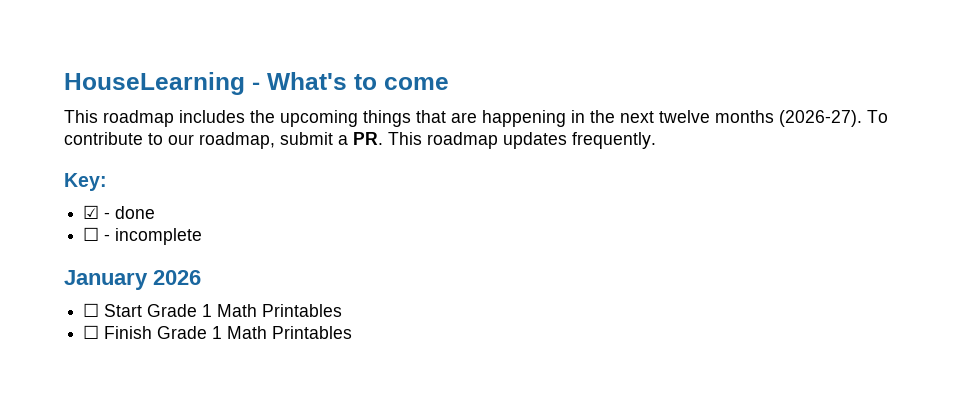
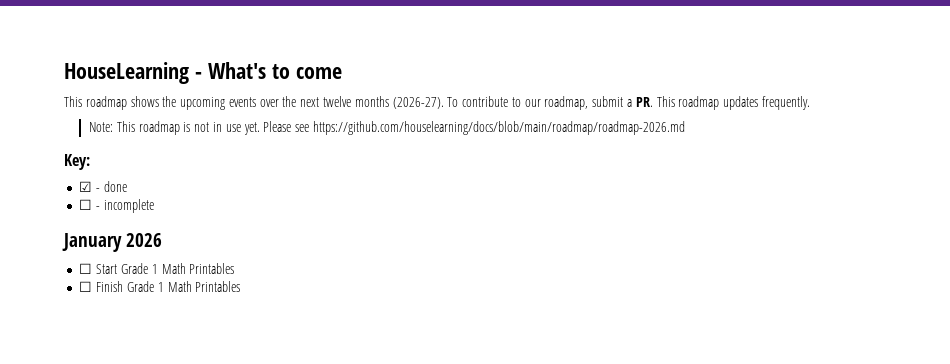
- This roadmap includes the upcoming things that are happening in the next twelve months (2026-27).
+ This roadmap shows the upcoming events over the next twelve months (2026-27).
+ Note: This roadmap is not in use yet. Please see https://github.com/houselearning/docs/blob/main/roadmap/roadmap-2026.md

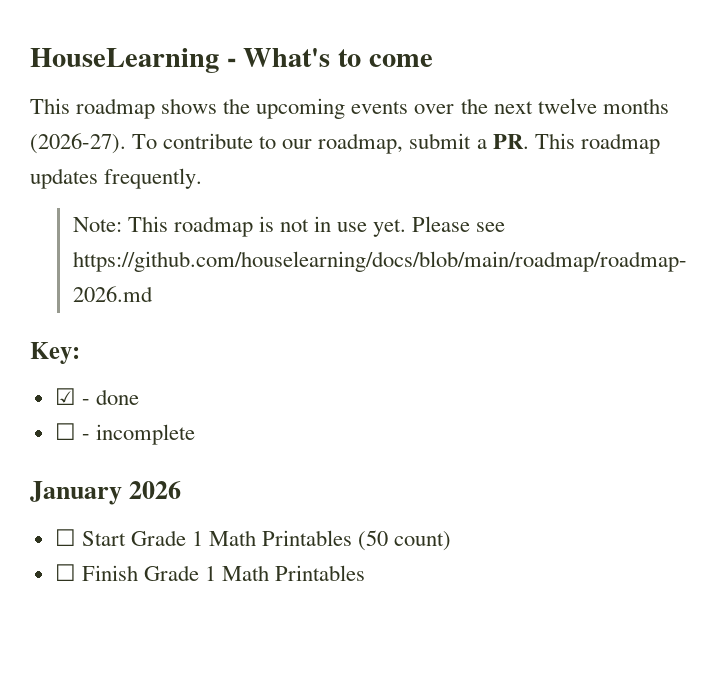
- ☐ Start Grade 1 Math Printables
+ ☐ Start Grade 1 Math Printables (50 count)

